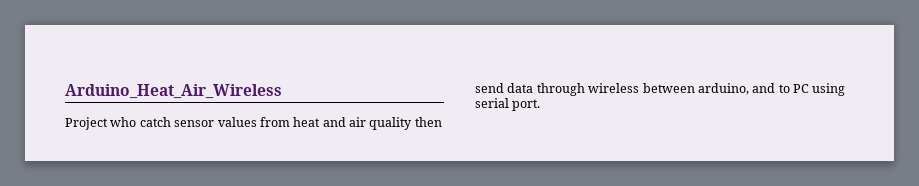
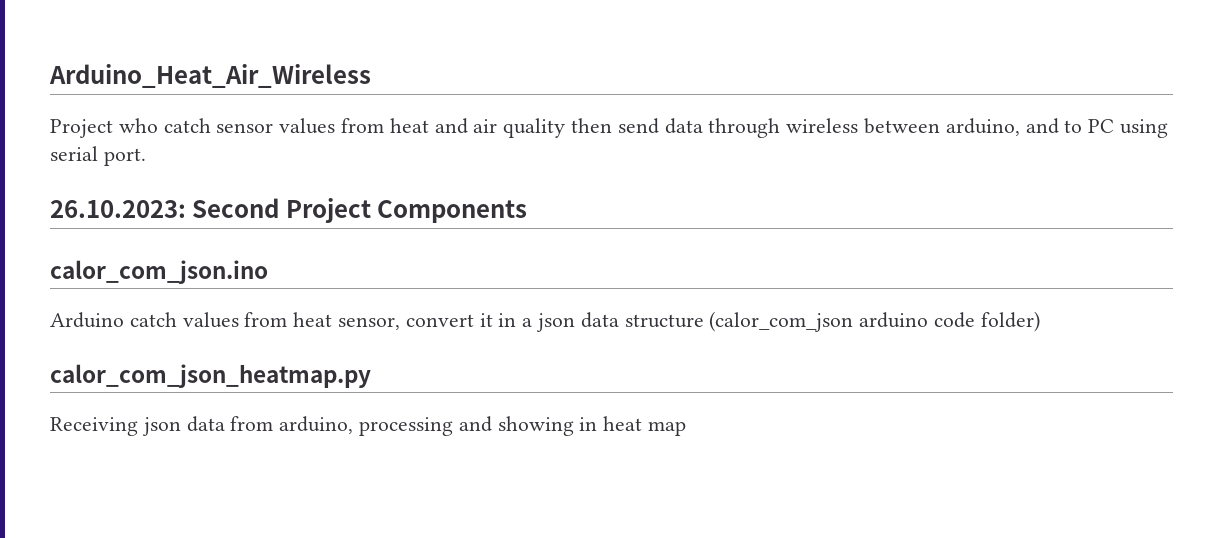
+ 26.10.2023: Second Project Components
+ calor_com_json.ino
+ Arduino catch values from heat sensor, convert it in a json data structure (calor_com_json arduino code folder)
+ calor_com_json_heatmap.py
+ Receiving json data from arduino, processing and showing in heat map

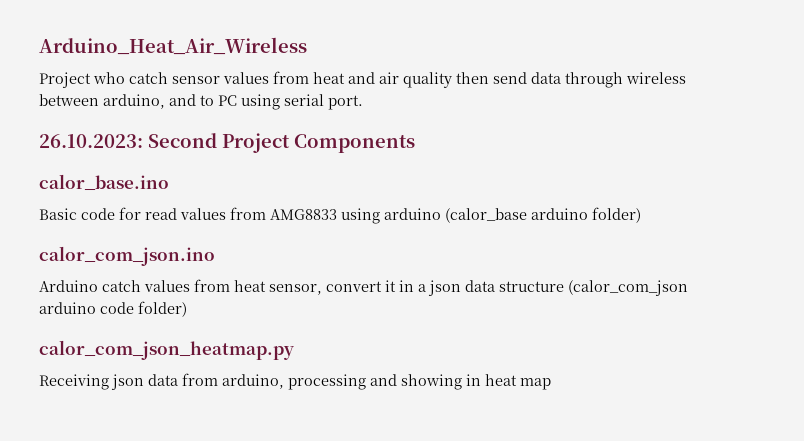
+ calor_base.ino
+ Basic code for read values from AMG8833 using arduino (calor_base arduino folder)

